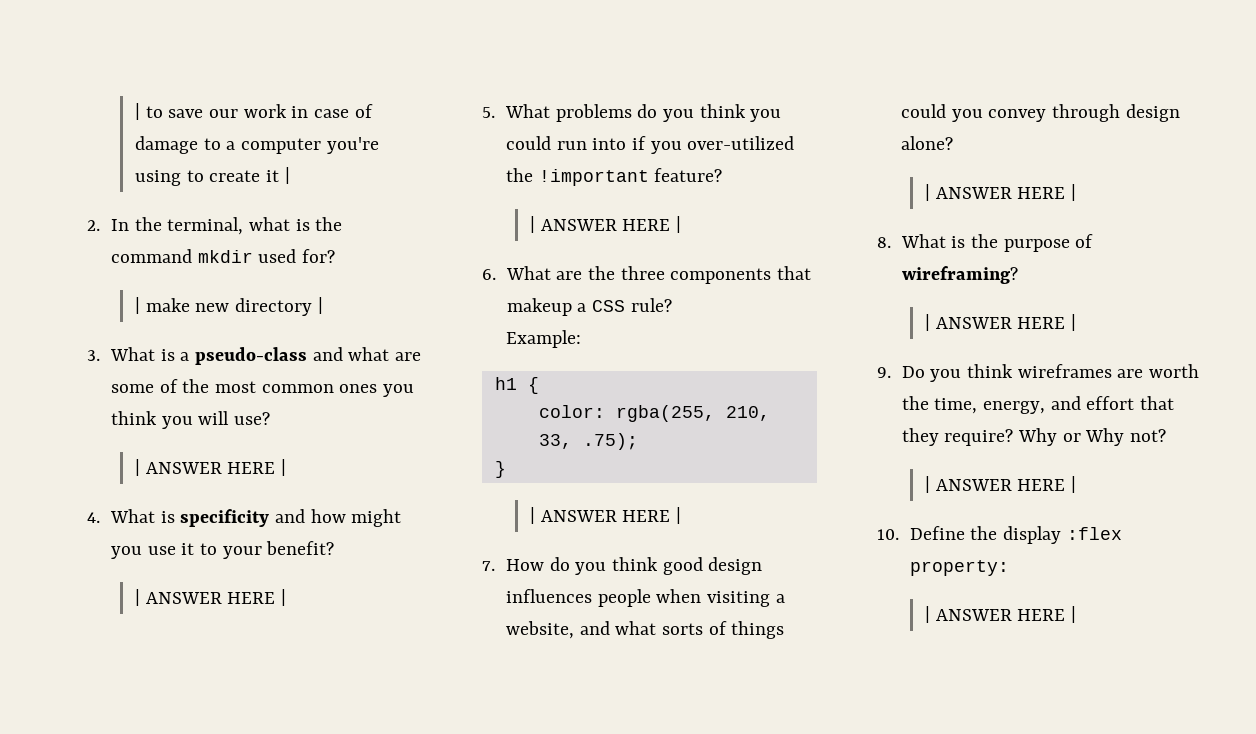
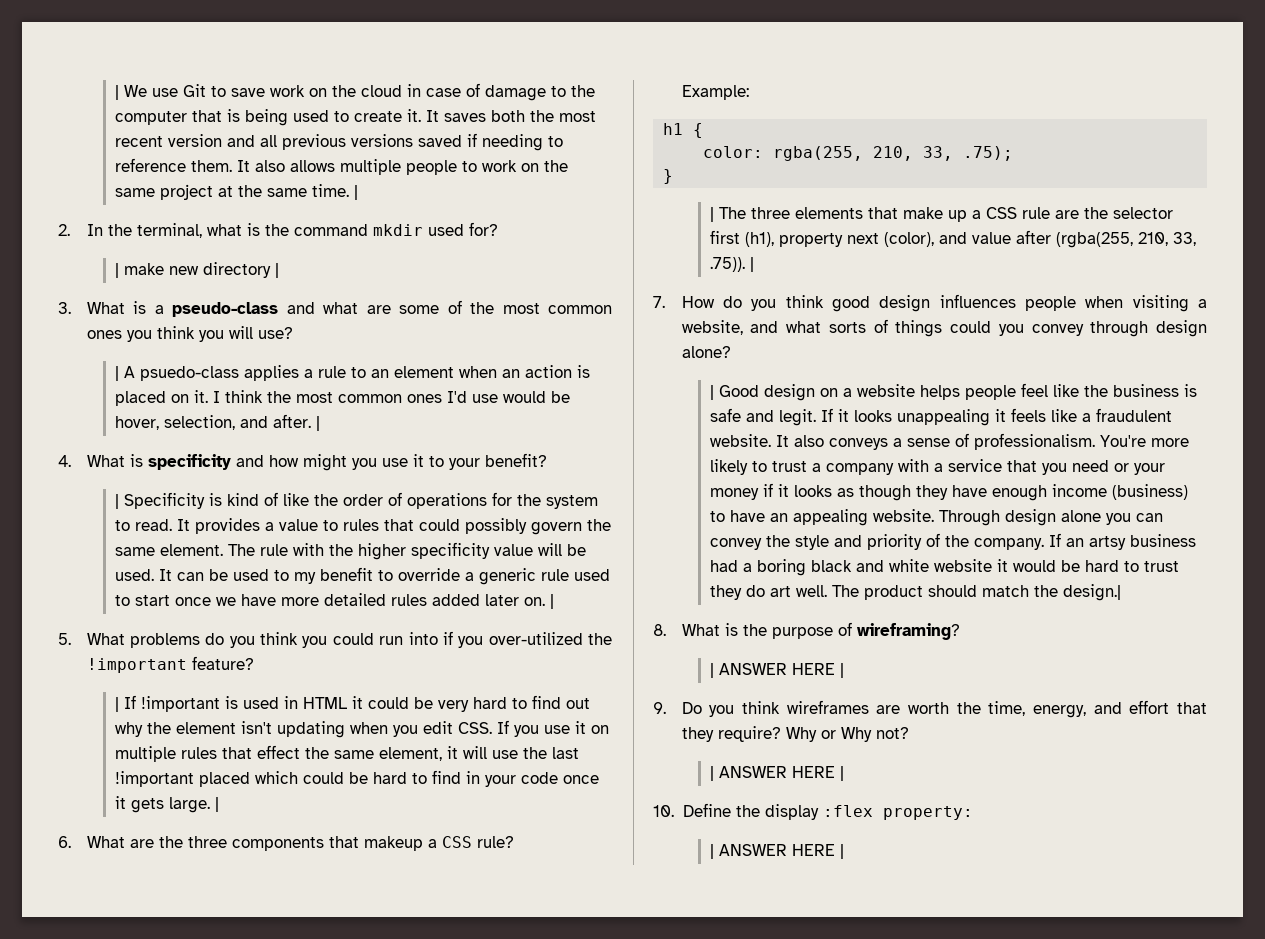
- | to save our work in case of damage to a computer you're using to create it |
+ | We use Git to save work on the cloud in case of damage to the computer that is being used to create it. It saves both the most recent version and all previous versions saved if needing to reference them. It also allows multiple people to work on the same project at the same time. |
  3. What is a pseudo-class and what are some of the most common ones you think you will use?
- | ANSWER HERE |
+ | A psuedo-class applies a rule to an element when an action is placed on it. I think the most common ones I'd use would be hover, selection, and after. |
  4. What is specificity and how might you use it to your benefit?
- | ANSWER HERE |
+ | Specificity is kind of like the order of operations for the system to read. It provides a value to rules that could possibly govern the same element. The rule with the higher specificity value will be used. It can be used to my benefit to override a generic rule used to start once we have more detailed rules added later on. |
  5. What problems do you think you could run into if you over-utilized the !important feature?
- | ANSWER HERE |
+ | If !important is used in HTML it could be very hard to find out why the element isn't updating when you edit CSS. If you use it on multiple rules that effect the same element, it will use the last !important placed which could be hard to find in your code once it gets large. |
  }
- | ANSWER HERE |
+ | The three elements that make up a CSS rule are the selector first (h1), property next (color), and value after (rgba(255, 210, 33, .75)). |
  7. How do you think good design influences people when visiting a website, and what sorts of things could you convey through design alone?
- | ANSWER HERE |
+ | Good design on a website helps people feel like the business is safe and legit. If it looks unappealing it feels like a fraudulent website. It also conveys a sense of professionalism. You're more likely to trust a company with a service that you need or your money if it looks as though they have enough income (business) to have an appealing website. Through design alone you can convey the style and priority of the company. If an artsy business had a boring black and white website it would be hard to trust they do art well. The product should match the design.|

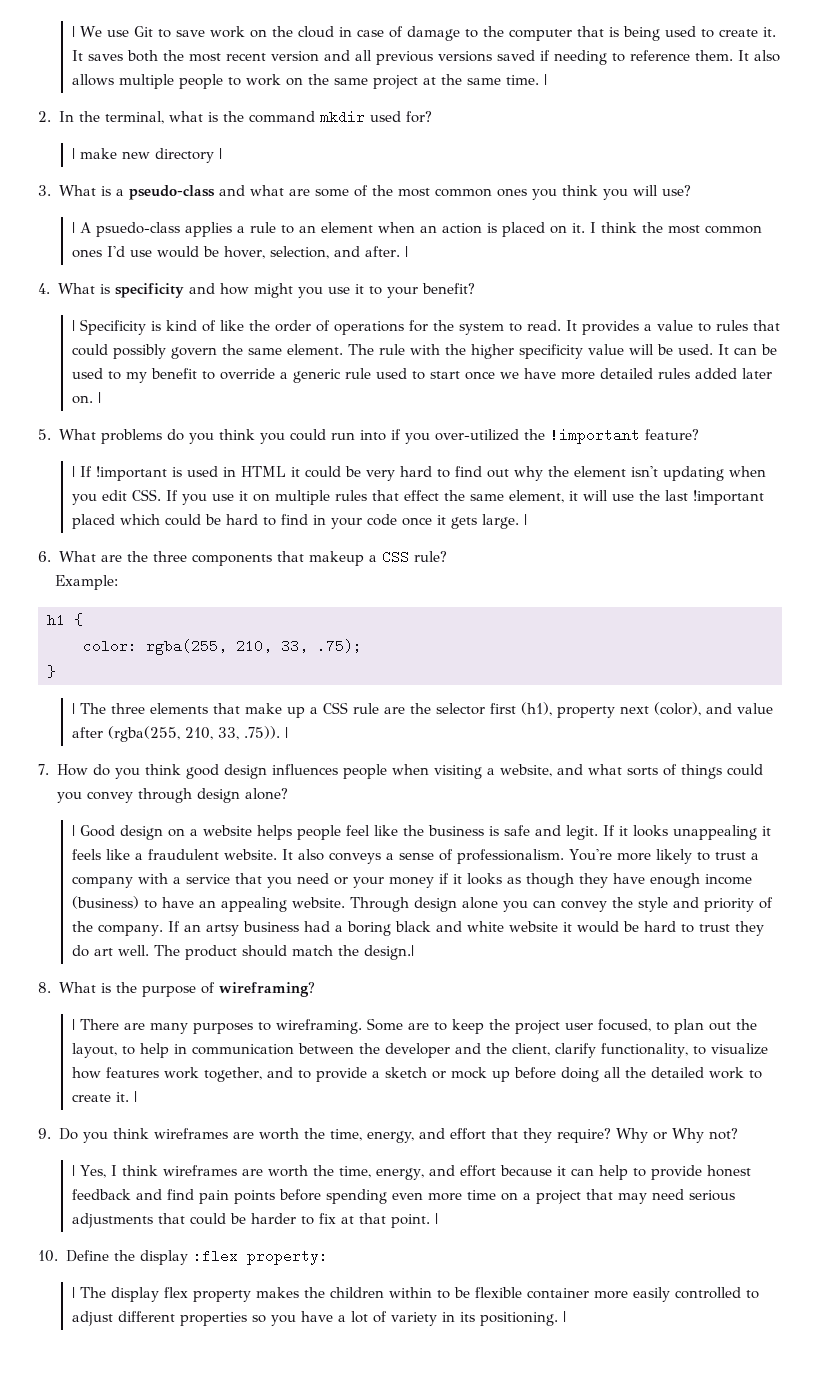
  8. What is the purpose of wireframing?
- | ANSWER HERE |
+ | There are many purposes to wireframing. Some are to keep the project user focused, to plan out the layout, to help in communication between the developer and the client, clarify functionality, to visualize how features work together, and to provide a sketch or mock up before doing all the detailed work to create it. |
  Why or Why not?
- | ANSWER HERE |
+ | Yes, I think wireframes are worth the time, energy, and effort because it can help to provide honest feedback and find pain points before spending even more time on a project that may need serious adjustments that could be harder to fix at that point. |
  10. Define the display :flex property:
- | ANSWER HERE |
+ | The display flex property makes the children within to be flexible container more easily controlled to adjust different properties so you have a lot of variety in its positioning. |

